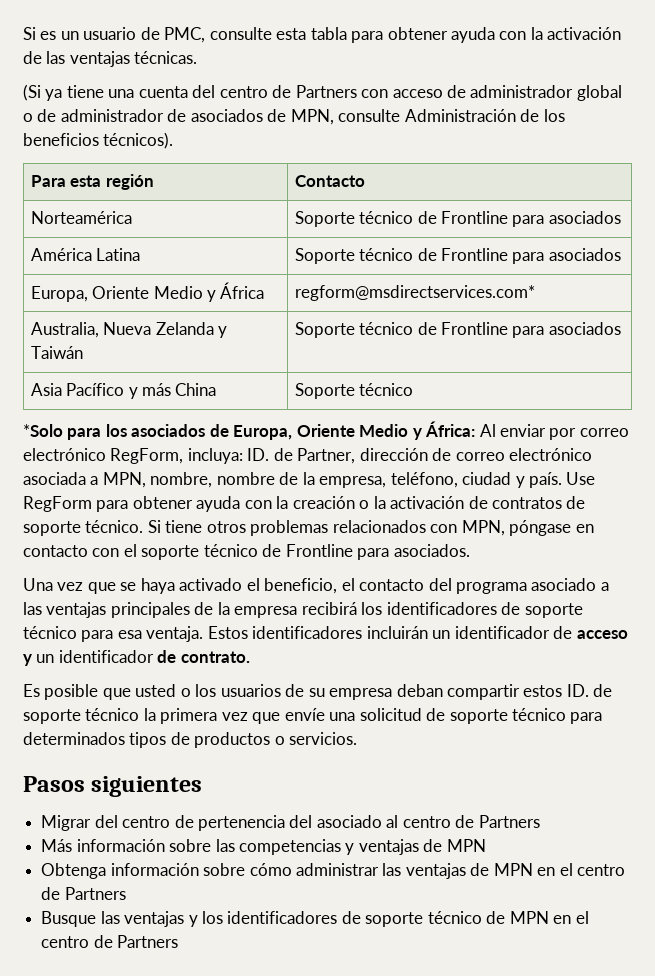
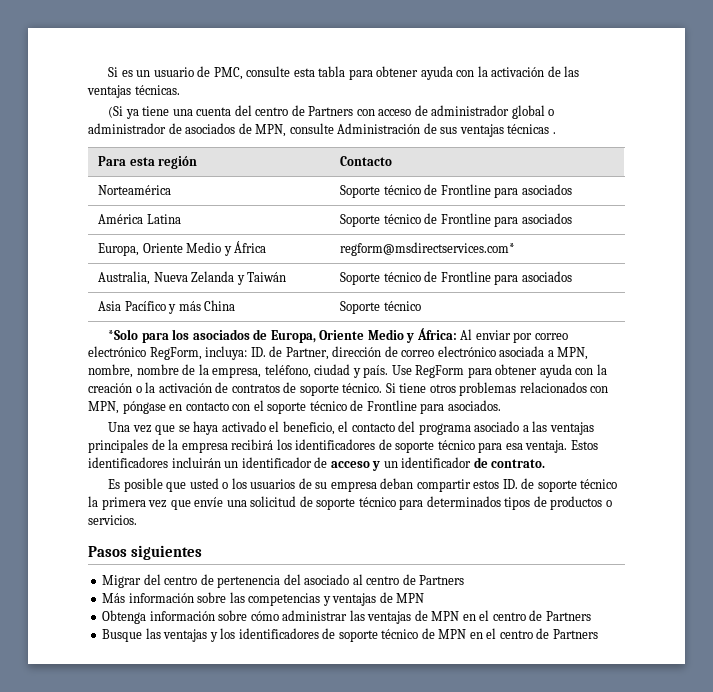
- (Si ya tiene una cuenta del centro de Partners con acceso de administrador global o de administrador de asociados de MPN, consulte Administración de los beneficios técnicos).
+ (Si ya tiene una cuenta del centro de Partners con acceso de administrador global o administrador de asociados de MPN, consulte Administración de sus ventajas técnicas .

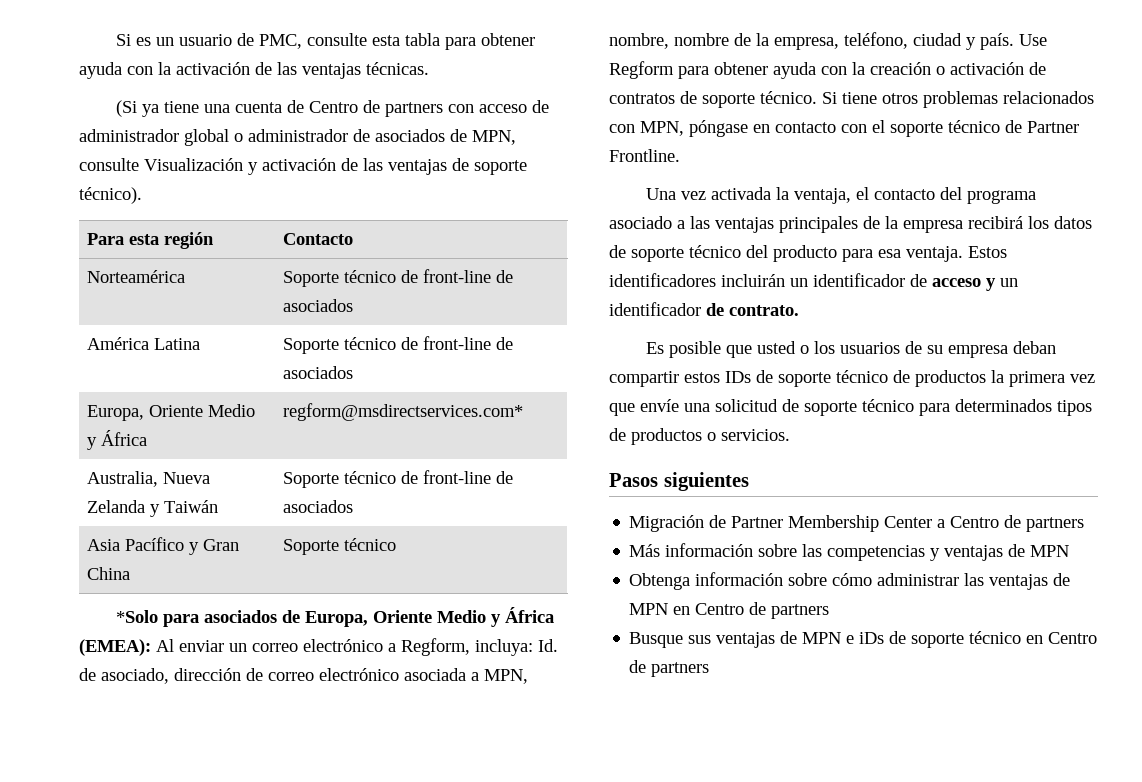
- (Si ya tiene una cuenta del centro de Partners con acceso de administrador global o administrador de asociados de MPN, consulte Administración de sus ventajas técnicas .
+ (Si ya tiene una cuenta de Centro de partners con acceso de administrador global o administrador de asociados de MPN, consulte Visualización y activación de las ventajas de soporte técnico).
- Norteamérica | Soporte técnico de Frontline para asociados
+ Norteamérica | Soporte técnico de front-line de asociados
- América Latina | Soporte técnico de Frontline para asociados
+ América Latina | Soporte técnico de front-line de asociados
- Australia, Nueva Zelanda y Taiwán | Soporte técnico de Frontline para asociados
+ Australia, Nueva Zelanda y Taiwán | Soporte técnico de front-line de asociados
- Asia Pacífico y más China | Soporte técnico
+ Asia Pacífico y Gran China | Soporte técnico
- *Solo para los asociados de Europa, Oriente Medio y África: Al enviar por correo electrónico RegForm, incluya: ID. de Partner, dirección de correo electrónico asociada a MPN, nombre, nombre de la empresa, teléfono, ciudad y país.
+ *Solo para asociados de Europa, Oriente Medio y África (EMEA): Al enviar un correo electrónico a Regform, incluya: Id. de asociado, dirección de correo electrónico asociada a MPN, nombre, nombre de la empresa, teléfono, ciudad y país.
- Use RegForm para obtener ayuda con la creación o la activación de contratos de soporte técnico.
+ Use Regform para obtener ayuda con la creación o activación de contratos de soporte técnico.
- Si tiene otros problemas relacionados con MPN, póngase en contacto con el soporte técnico de Frontline para asociados.
+ Si tiene otros problemas relacionados con MPN, póngase en contacto con el soporte técnico de Partner Frontline.
- Una vez que se haya activado el beneficio, el contacto del programa asociado a las ventajas principales de la empresa recibirá los identificadores de soporte técnico para esa ventaja.
+ Una vez activada la ventaja, el contacto del programa asociado a las ventajas principales de la empresa recibirá los datos de soporte técnico del producto para esa ventaja.
- Es posible que usted o los usuarios de su empresa deban compartir estos ID. de soporte técnico la primera vez que envíe una solicitud de soporte técnico para determinados tipos de productos o servicios.
+ Es posible que usted o los usuarios de su empresa deban compartir estos IDs de soporte técnico de productos la primera vez que envíe una solicitud de soporte técnico para determinados tipos de productos o servicios.
- Migrar del centro de pertenencia del asociado al centro de Partners
+ Migración de Partner Membership Center a Centro de partners
- Obtenga información sobre cómo administrar las ventajas de MPN en el centro de Partners
- Busque las ventajas y los identificadores de soporte técnico de MPN en el centro de Partners
+ Obtenga información sobre cómo administrar las ventajas de MPN en Centro de partners
+ Busque sus ventajas de MPN e iDs de soporte técnico en Centro de partners

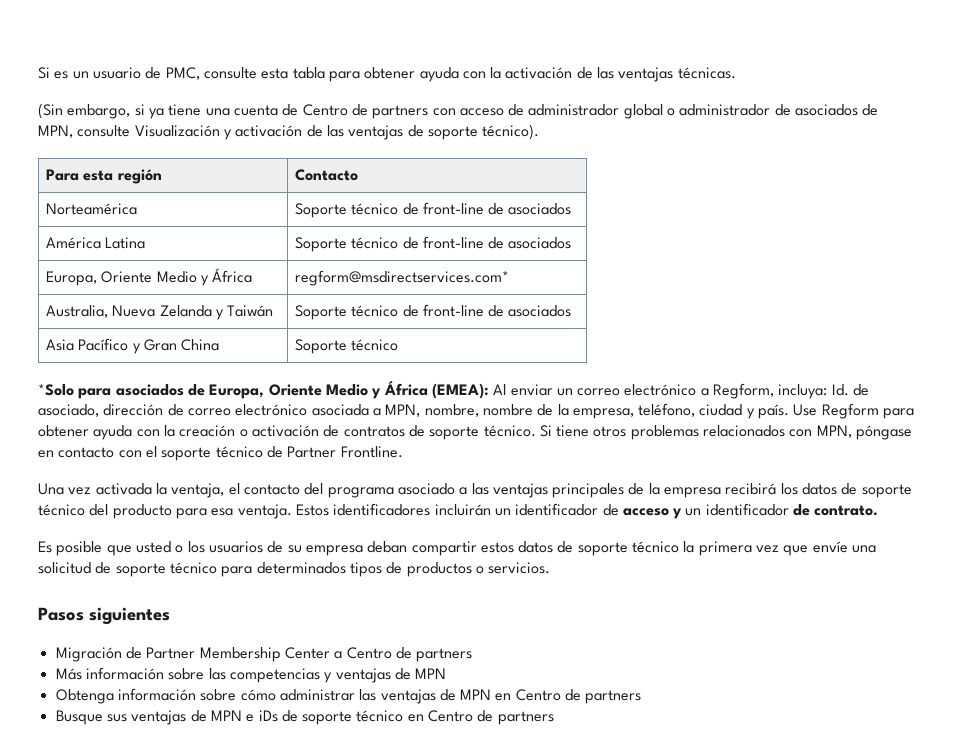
- (Si ya tiene una cuenta de Centro de partners con acceso de administrador global o administrador de asociados de MPN, consulte Visualización y activación de las ventajas de soporte técnico).
+ (Sin embargo, si ya tiene una cuenta de Centro de partners con acceso de administrador global o administrador de asociados de MPN, consulte Visualización y activación de las ventajas de soporte técnico).
- Es posible que usted o los usuarios de su empresa deban compartir estos IDs de soporte técnico de productos la primera vez que envíe una solicitud de soporte técnico para determinados tipos de productos o servicios.
+ Es posible que usted o los usuarios de su empresa deban compartir estos datos de soporte técnico la primera vez que envíe una solicitud de soporte técnico para determinados tipos de productos o servicios.

